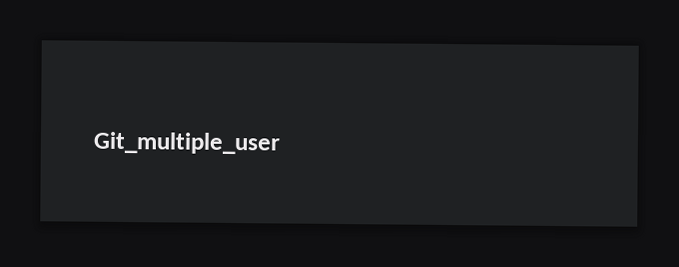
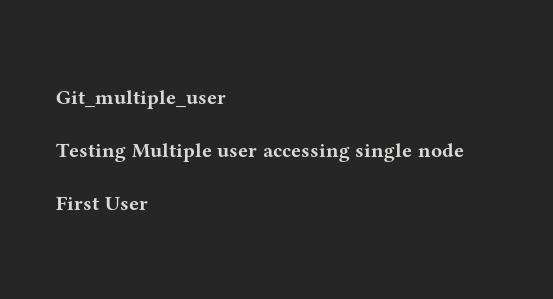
+ Testing Multiple user accessing single node
+ First User

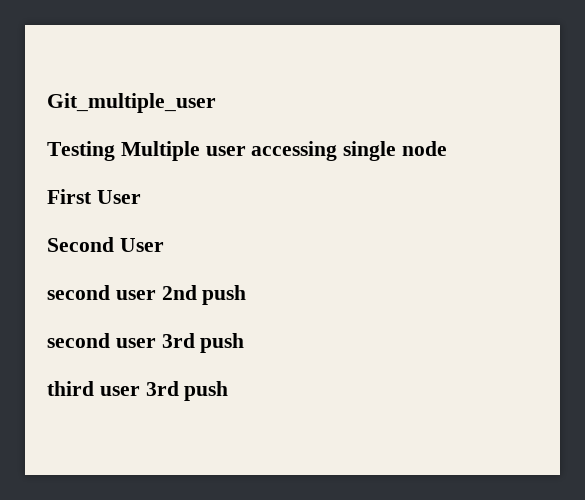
+ Second User
+ second user 2nd push
+ second user 3rd push
+ third user 3rd push

